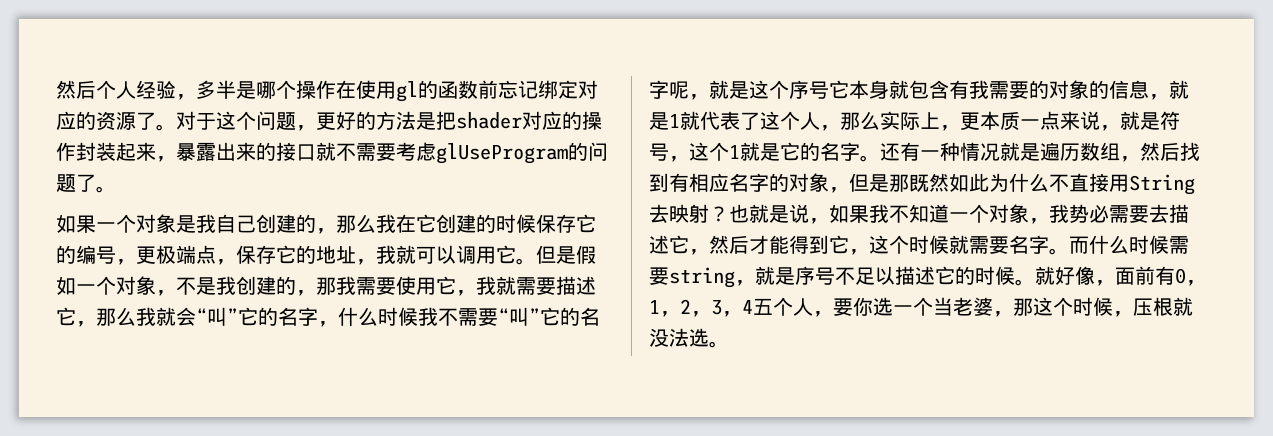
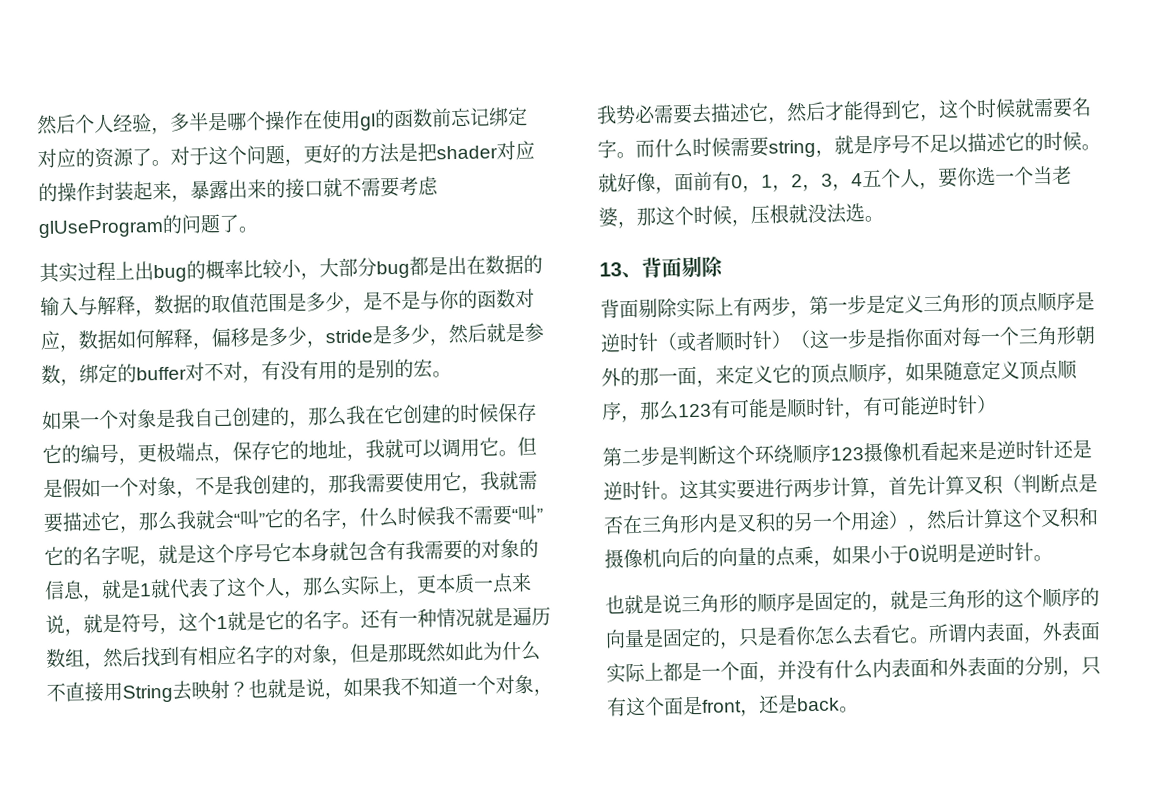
+ 其实过程上出bug的概率比较小，大部分bug都是出在数据的输入与解释，数据的取值范围是多少，是不是与你的函数对应，数据如何解释，偏移是多少，stride是多少，然后就是参数，绑定的buffer对不对，有没有用的是别的宏。
+ 13、背面剔除
+ 背面剔除实际上有两步，第一步是定义三角形的顶点顺序是逆时针（或者顺时针）（这一步是指你面对每一个三角形朝外的那一面，来定义它的顶点顺序，如果随意定义顶点顺序，那么123有可能是顺时针，有可能逆时针）
+ 第二步是判断这个环绕顺序123摄像机看起来是逆时针还是逆时针。这其实要进行两步计算，首先计算叉积（判断点是否在三角形内是叉积的另一个用途），然后计算这个叉积和摄像机向后的向量的点乘，如果小于0说明是逆时针。
+ 也就是说三角形的顺序是固定的，就是三角形的这个顺序的向量是固定的，只是看你怎么去看它。所谓内表面，外表面实际上都是一个面，并没有什么内表面和外表面的分别，只有这个面是front，还是back。

